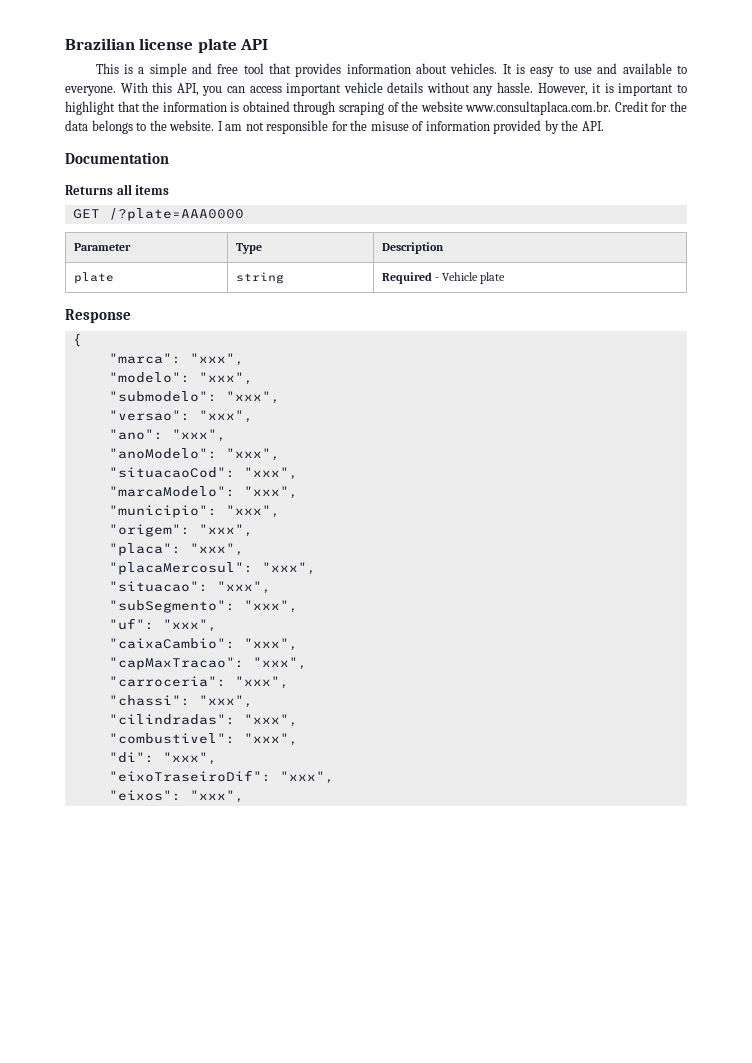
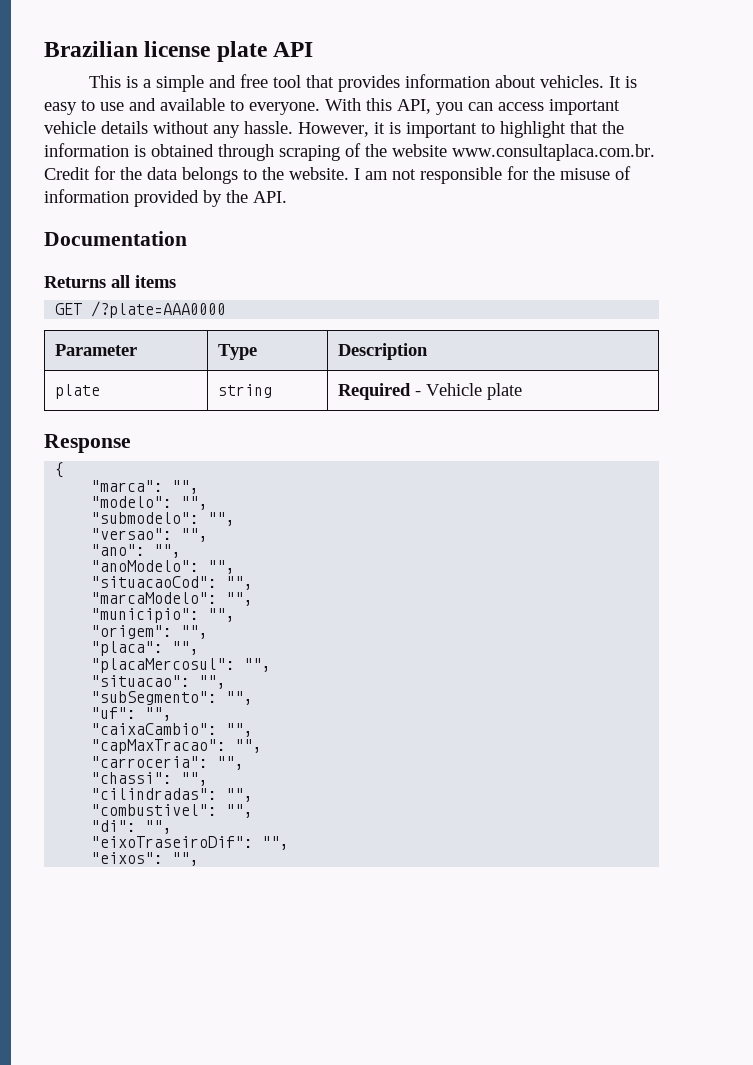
- "marca": "xxx",
+ "marca": "",
- "modelo": "xxx",
+ "modelo": "",
- "submodelo": "xxx",
+ "submodelo": "",
- "versao": "xxx",
+ "versao": "",
- "ano": "xxx",
+ "ano": "",
- "anoModelo": "xxx",
+ "anoModelo": "",
- "situacaoCod": "xxx",
+ "situacaoCod": "",
- "marcaModelo": "xxx",
+ "marcaModelo": "",
- "municipio": "xxx",
+ "municipio": "",
- "origem": "xxx",
+ "origem": "",
- "placa": "xxx",
+ "placa": "",
- "placaMercosul": "xxx",
+ "placaMercosul": "",
- "situacao": "xxx",
+ "situacao": "",
- "subSegmento": "xxx",
+ "subSegmento": "",
- "uf": "xxx",
+ "uf": "",
- "caixaCambio": "xxx",
+ "caixaCambio": "",
- "capMaxTracao": "xxx",
+ "capMaxTracao": "",
- "carroceria": "xxx",
+ "carroceria": "",
- "chassi": "xxx",
+ "chassi": "",
- "cilindradas": "xxx",
+ "cilindradas": "",
- "combustivel": "xxx",
+ "combustivel": "",
- "di": "xxx",
+ "di": "",
- "eixoTraseiroDif": "xxx",
+ "eixoTraseiroDif": "",
- "eixos": "xxx",
+ "eixos": "",

